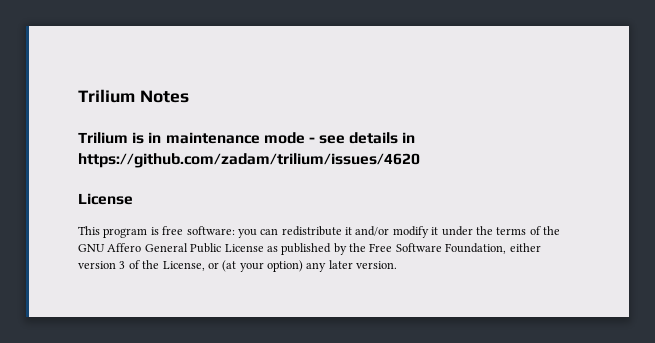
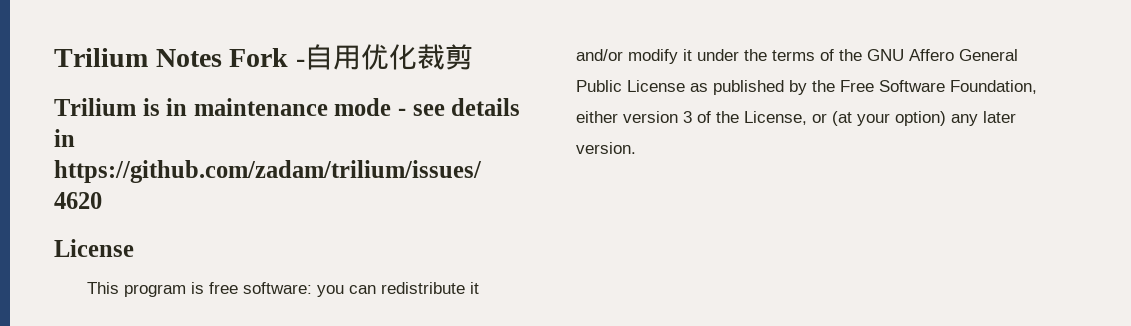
- Trilium Notes
+ Trilium Notes Fork -自用优化裁剪

